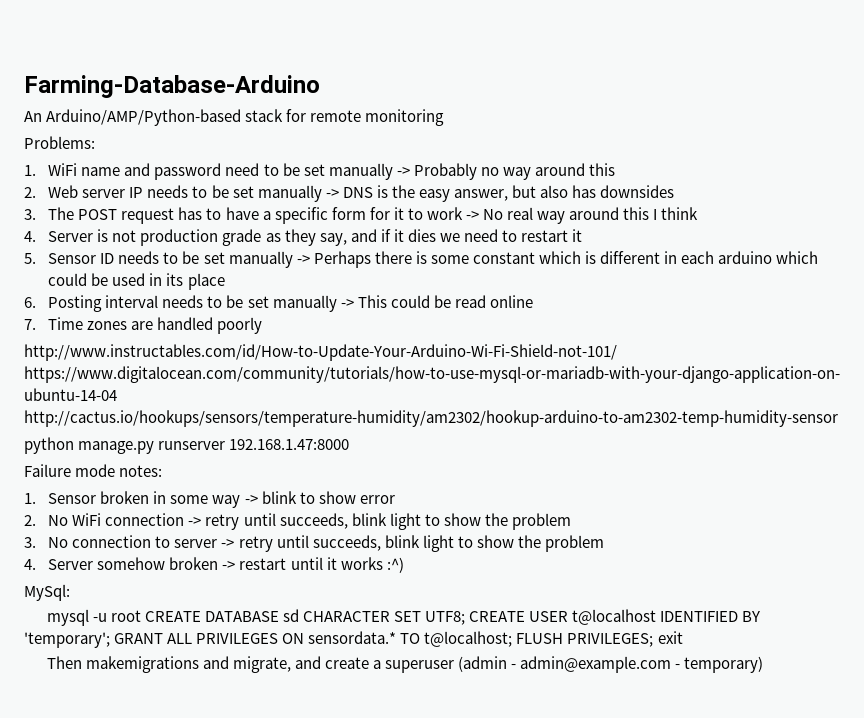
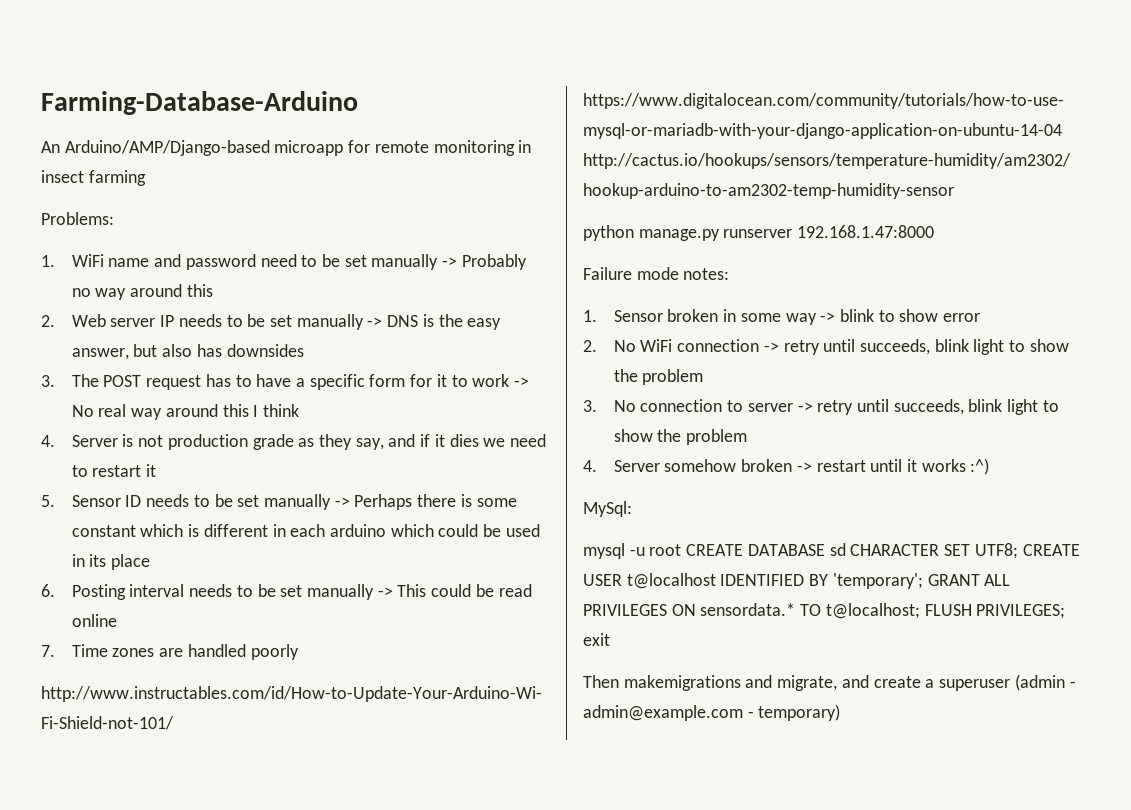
- An Arduino/AMP/Python-based stack for remote monitoring
+ An Arduino/AMP/Django-based microapp for remote monitoring in insect farming

